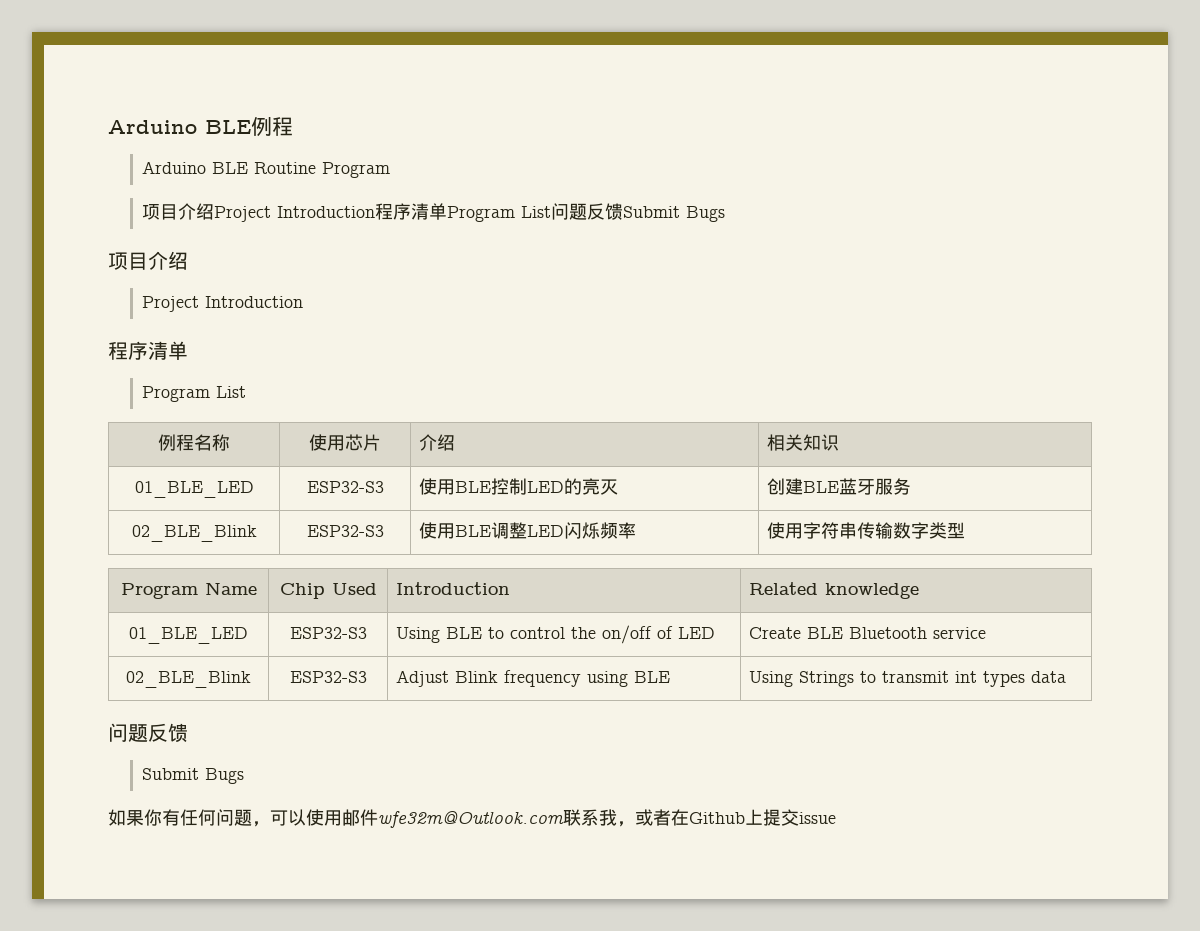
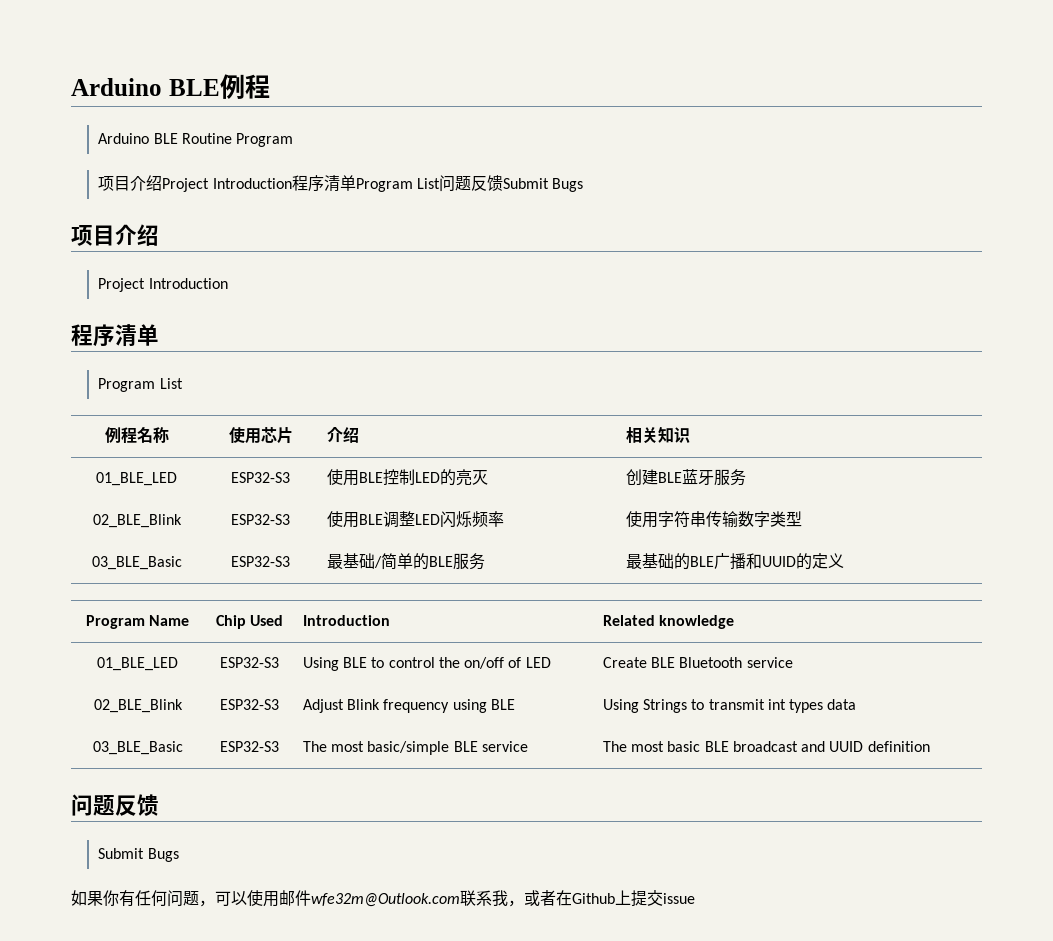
+ 03_BLE_Basic | ESP32-S3 | 最基础/简单的BLE服务 | 最基础的BLE广播和UUID的定义
+ 03_BLE_Basic | ESP32-S3 | The most basic/simple BLE service | The most basic BLE broadcast and UUID definition

